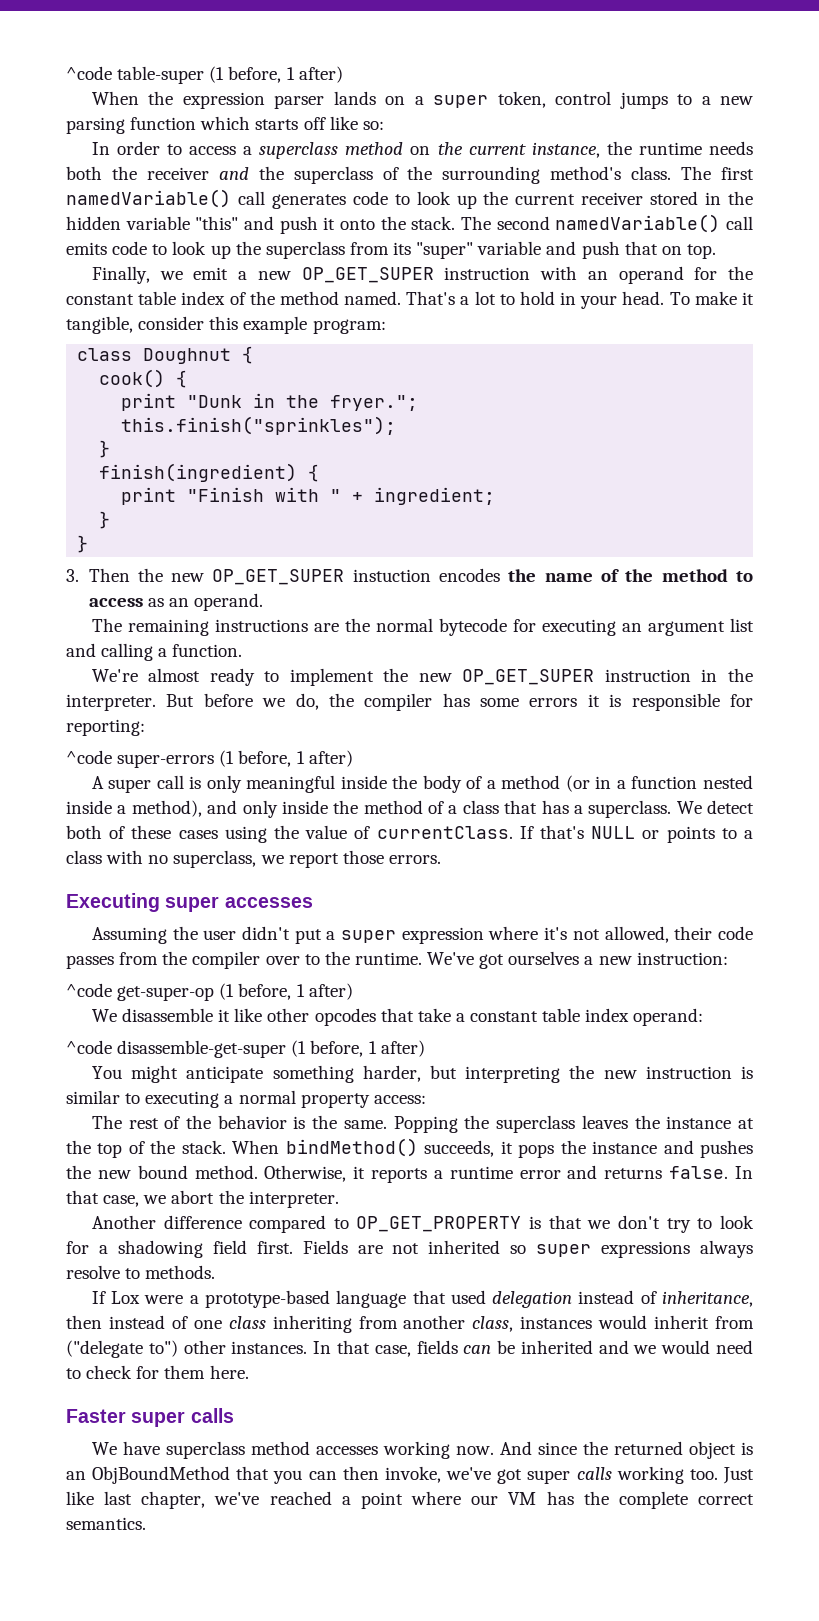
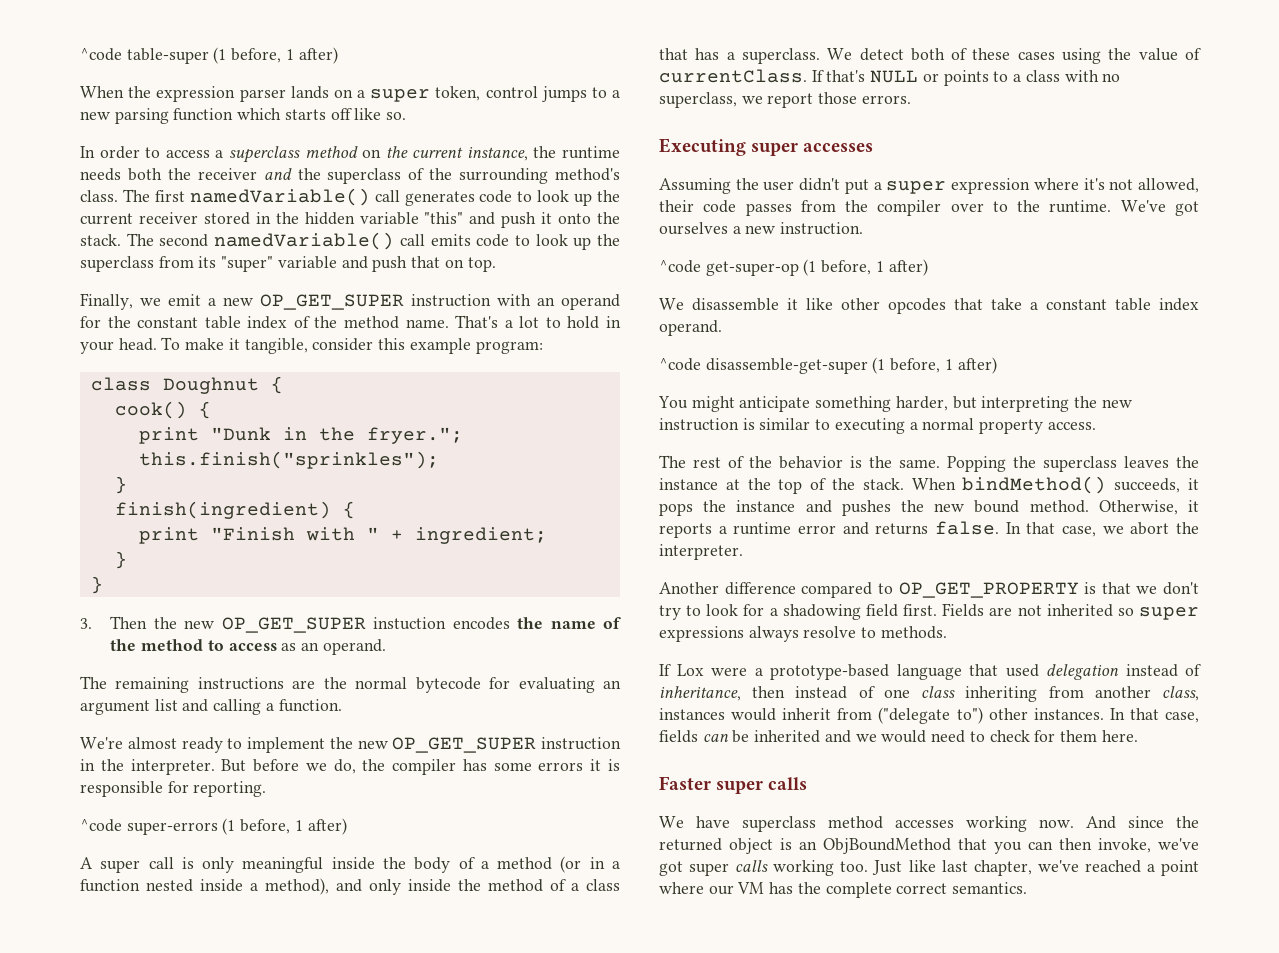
- When the expression parser lands on a super token, control jumps to a new parsing function which starts off like so:
+ When the expression parser lands on a super token, control jumps to a new parsing function which starts off like so.
- Finally, we emit a new OP_GET_SUPER instruction with an operand for the constant table index of the method named.
+ Finally, we emit a new OP_GET_SUPER instruction with an operand for the constant table index of the method name.
- The remaining instructions are the normal bytecode for executing an argument list and calling a function.
+ The remaining instructions are the normal bytecode for evaluating an argument list and calling a function.
- But before we do, the compiler has some errors it is responsible for reporting:
+ But before we do, the compiler has some errors it is responsible for reporting.
- We've got ourselves a new instruction:
+ We've got ourselves a new instruction.
- We disassemble it like other opcodes that take a constant table index operand:
+ We disassemble it like other opcodes that take a constant table index operand.
- You might anticipate something harder, but interpreting the new instruction is similar to executing a normal property access:
+ You might anticipate something harder, but interpreting the new instruction is similar to executing a normal property access.

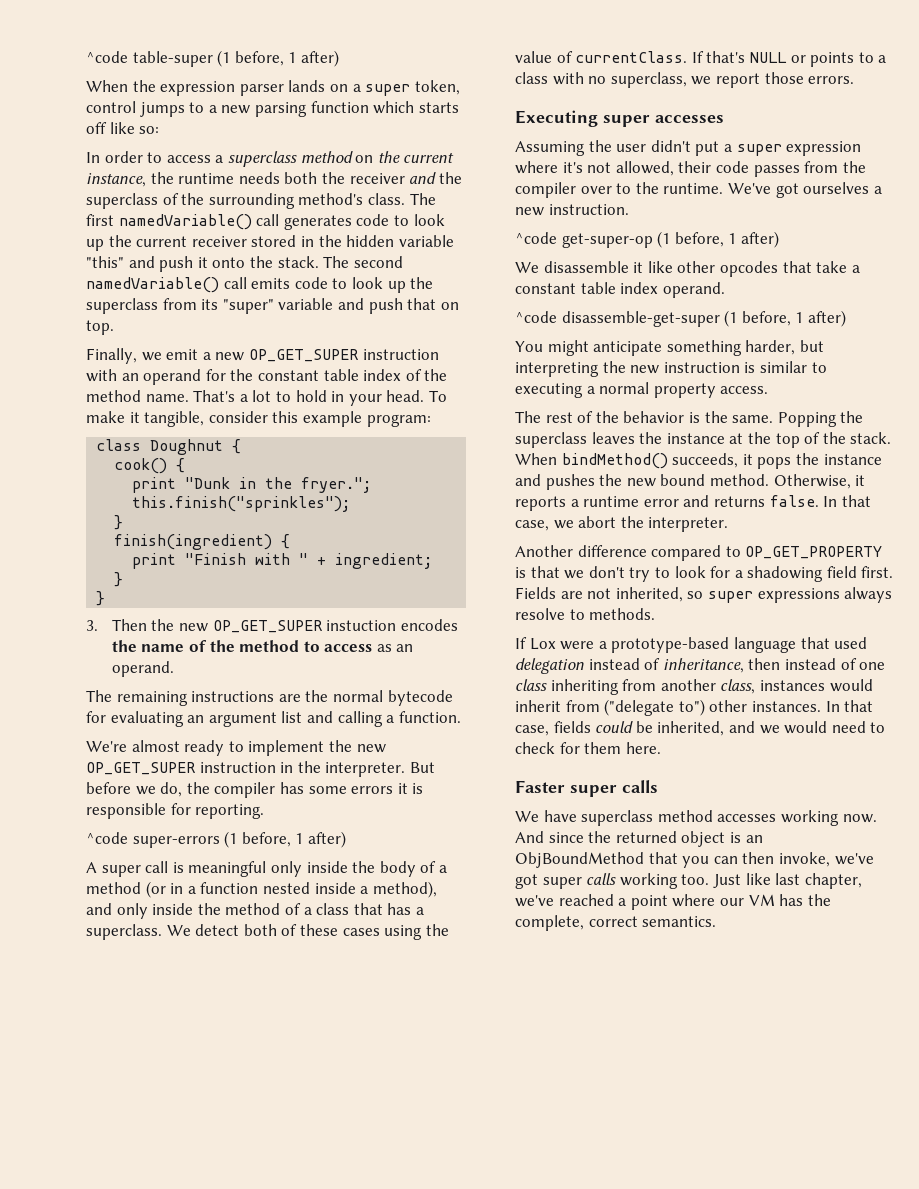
- When the expression parser lands on a super token, control jumps to a new parsing function which starts off like so.
+ When the expression parser lands on a super token, control jumps to a new parsing function which starts off like so:
- A super call is only meaningful inside the body of a method (or in a function nested inside a method), and only inside the method of a class that has a superclass.
+ A super call is meaningful only inside the body of a method (or in a function nested inside a method), and only inside the method of a class that has a superclass.
- Fields are not inherited so super expressions always resolve to methods.
+ Fields are not inherited, so super expressions always resolve to methods.
- In that case, fields can be inherited and we would need to check for them here.
+ In that case, fields could be inherited, and we would need to check for them here.
- Just like last chapter, we've reached a point where our VM has the complete correct semantics.
+ Just like last chapter, we've reached a point where our VM has the complete, correct semantics.

